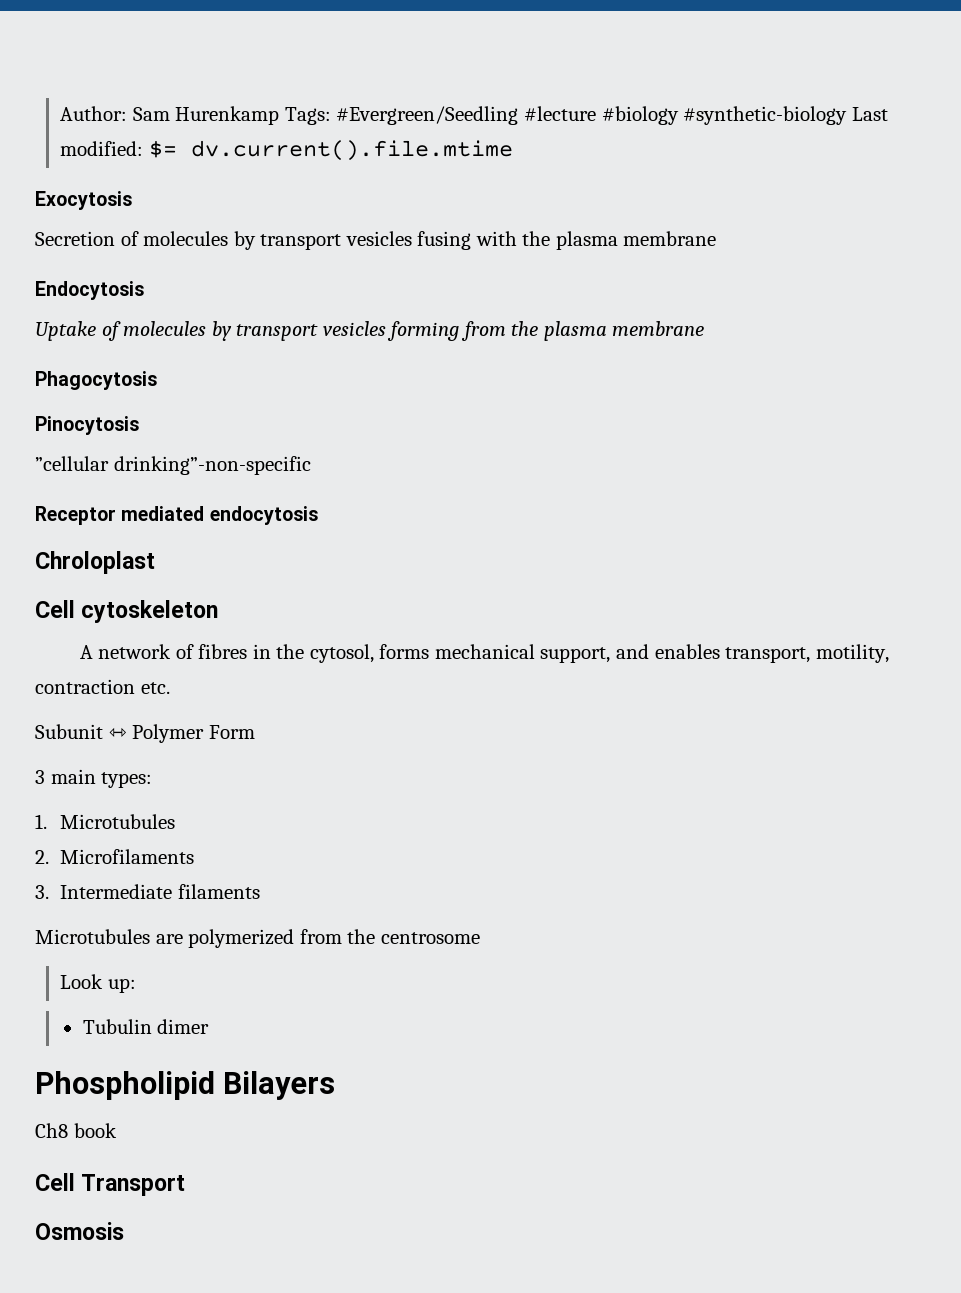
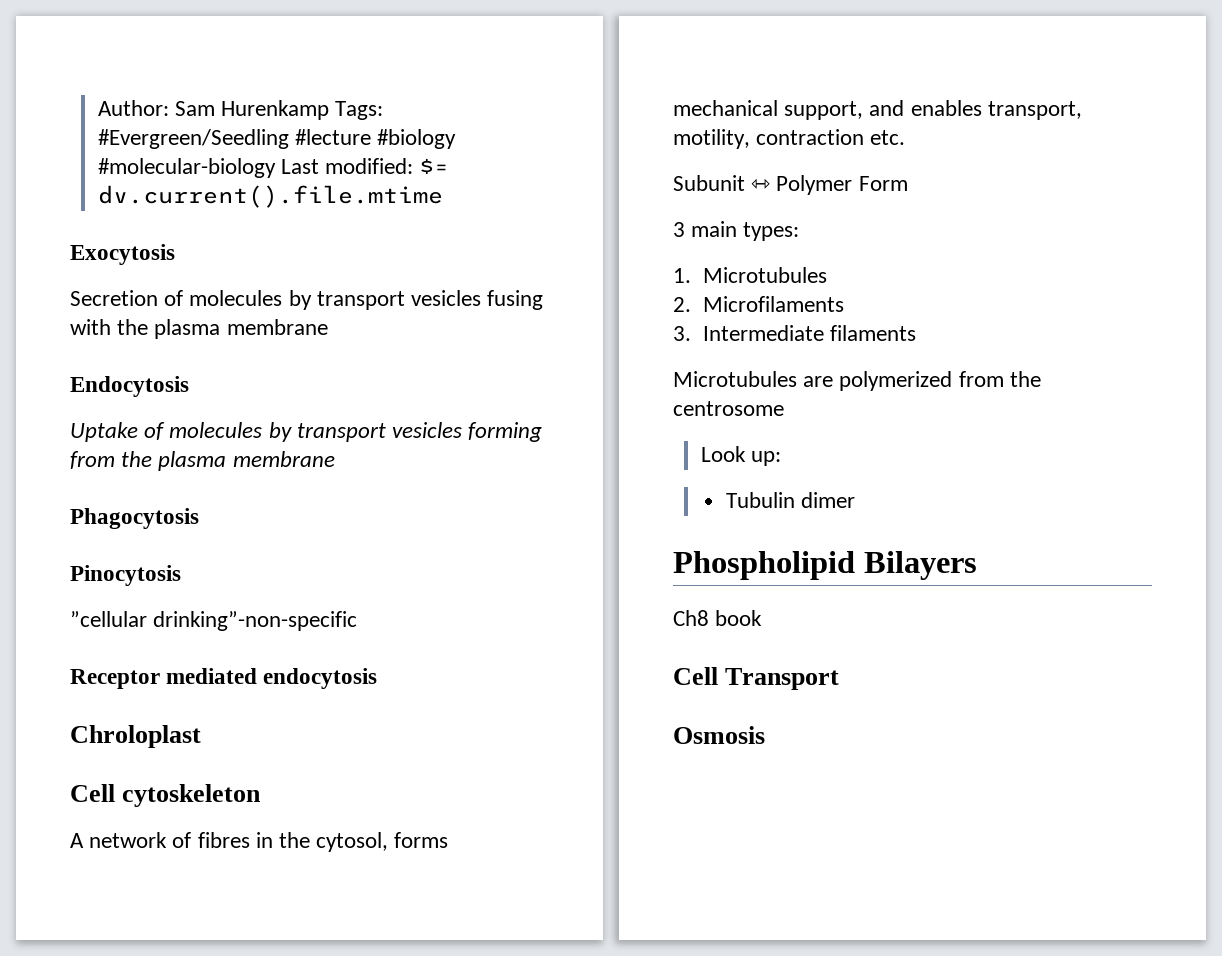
- Author: Sam Hurenkamp Tags: #Evergreen/Seedling #lecture #biology #synthetic-biology Last modified: $= dv.current().file.mtime
+ Author: Sam Hurenkamp Tags: #Evergreen/Seedling #lecture #biology #molecular-biology Last modified: $= dv.current().file.mtime

